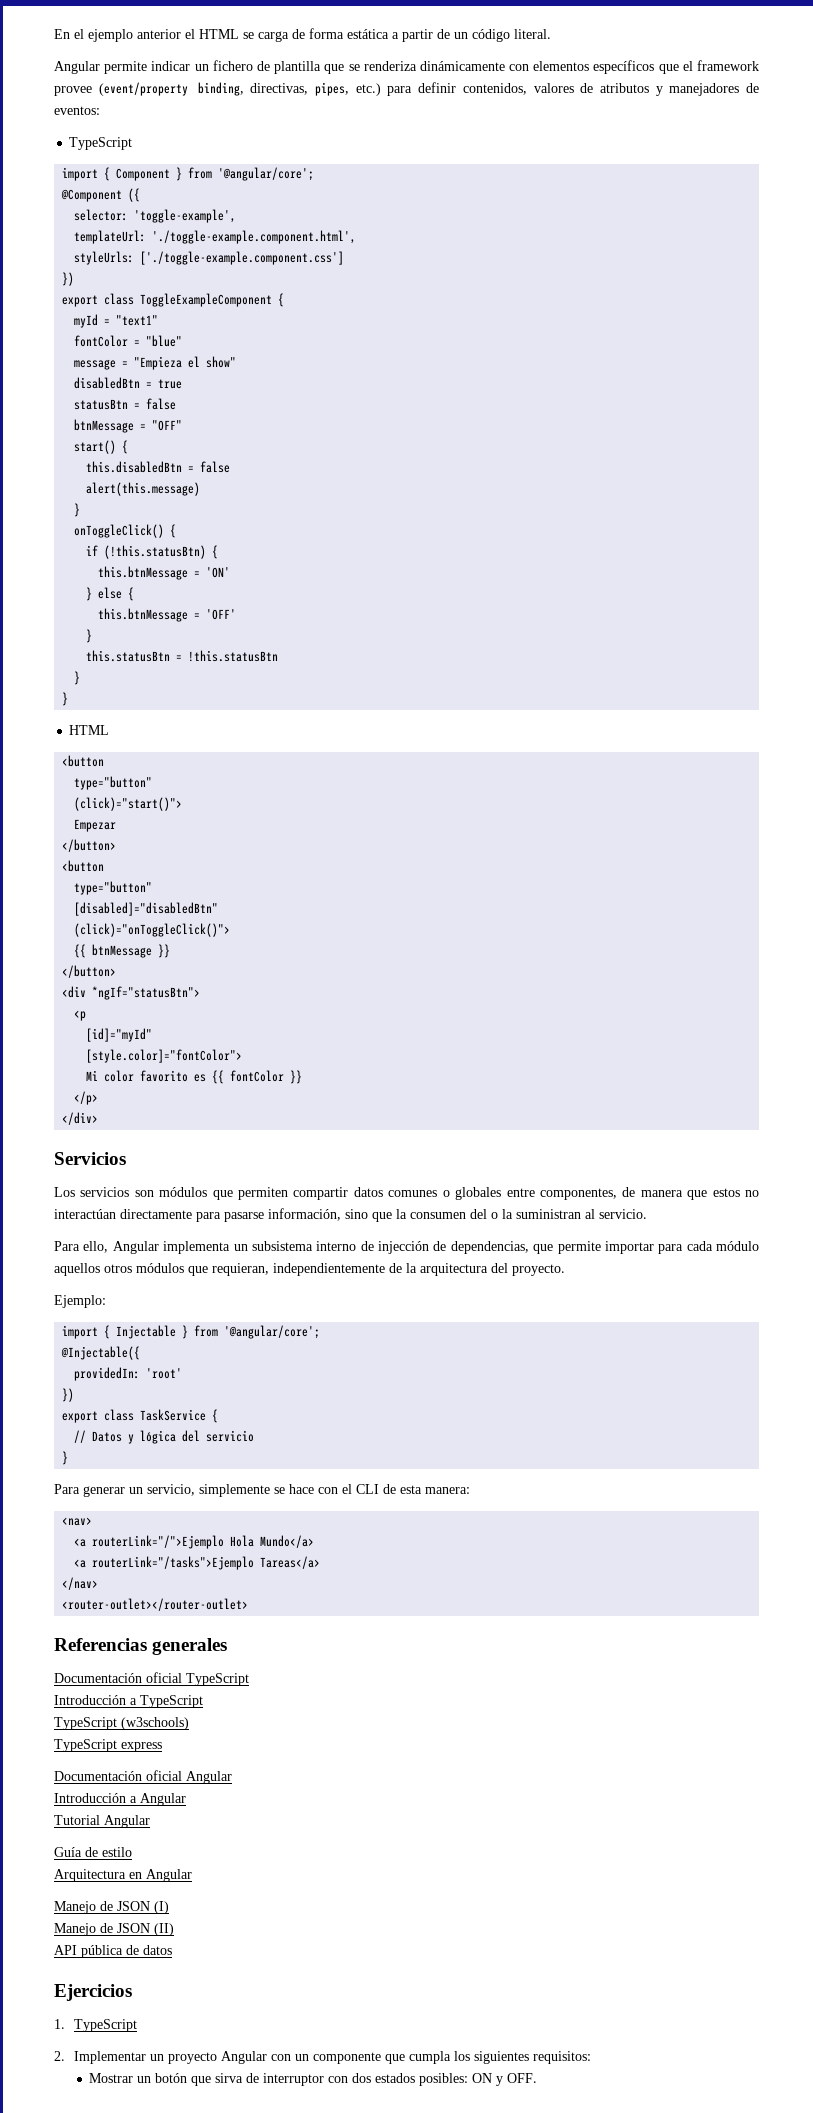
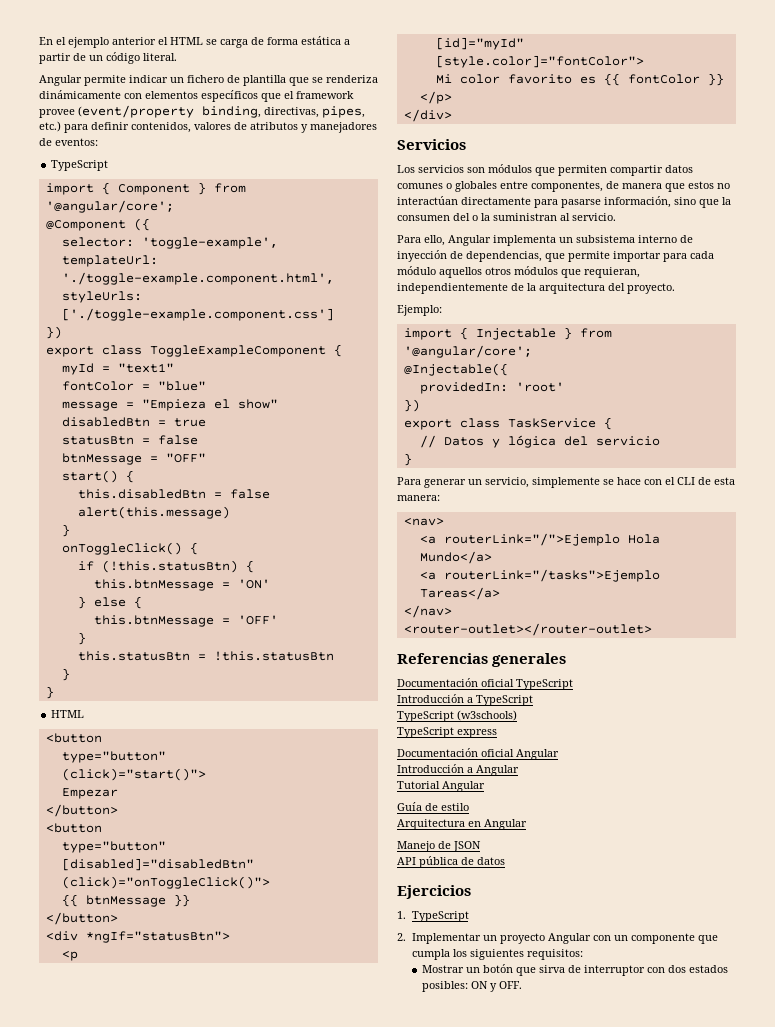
- Para ello, Angular implementa un subsistema interno de injección de dependencias, que permite importar para cada módulo aquellos otros módulos que requieran, independientemente de la arquitectura del proyecto.
+ Para ello, Angular implementa un subsistema interno de inyección de dependencias, que permite importar para cada módulo aquellos otros módulos que requieran, independientemente de la arquitectura del proyecto.
- Manejo de JSON (I)
- Manejo de JSON (II)
+ Manejo de JSON

